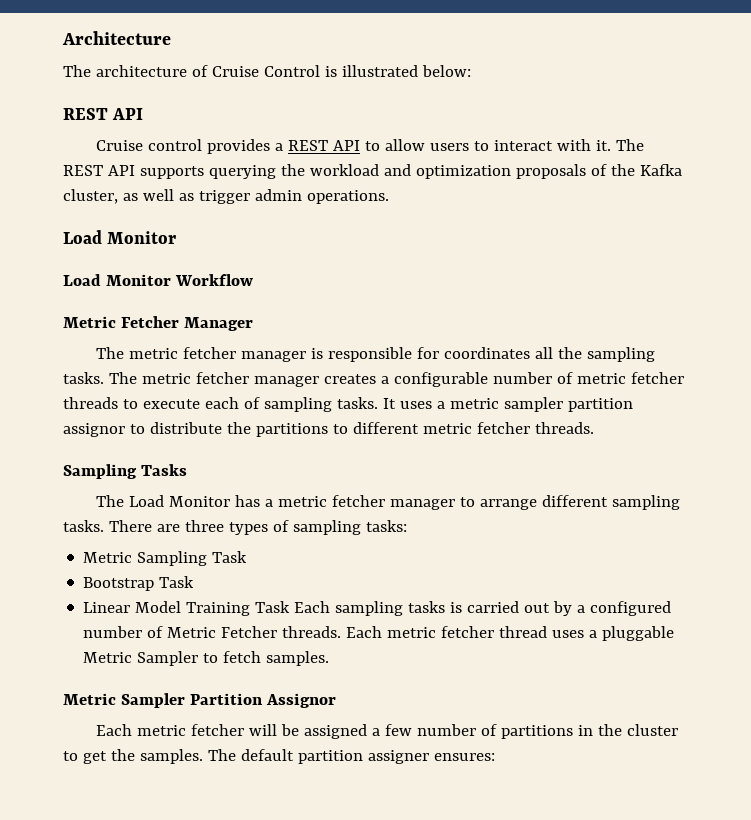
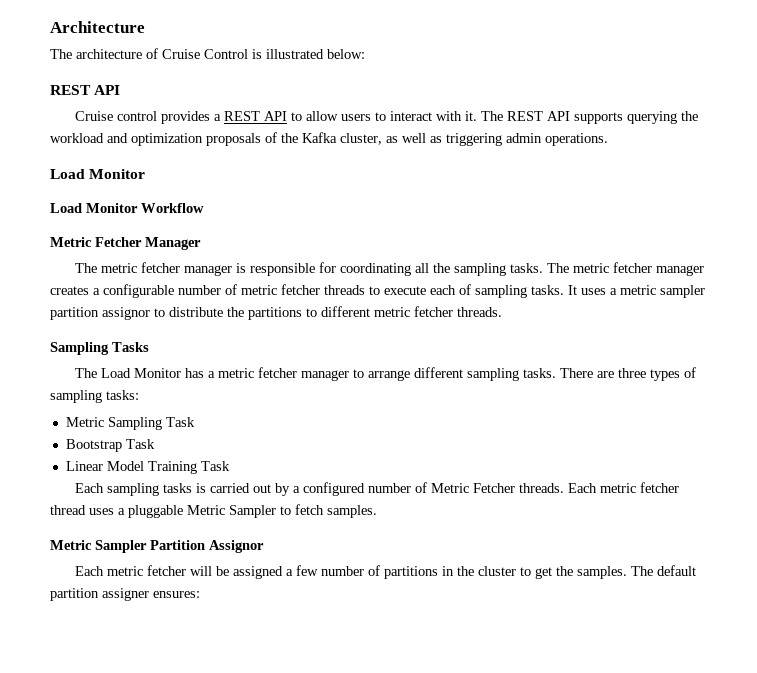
- The REST API supports querying the workload and optimization proposals of the Kafka cluster, as well as trigger admin operations.
+ The REST API supports querying the workload and optimization proposals of the Kafka cluster, as well as triggering admin operations.
- The metric fetcher manager is responsible for coordinates all the sampling tasks.
+ The metric fetcher manager is responsible for coordinating all the sampling tasks.
- Linear Model Training Task Each sampling tasks is carried out by a configured number of Metric Fetcher threads.
+ Linear Model Training Task
+ Each sampling tasks is carried out by a configured number of Metric Fetcher threads.

